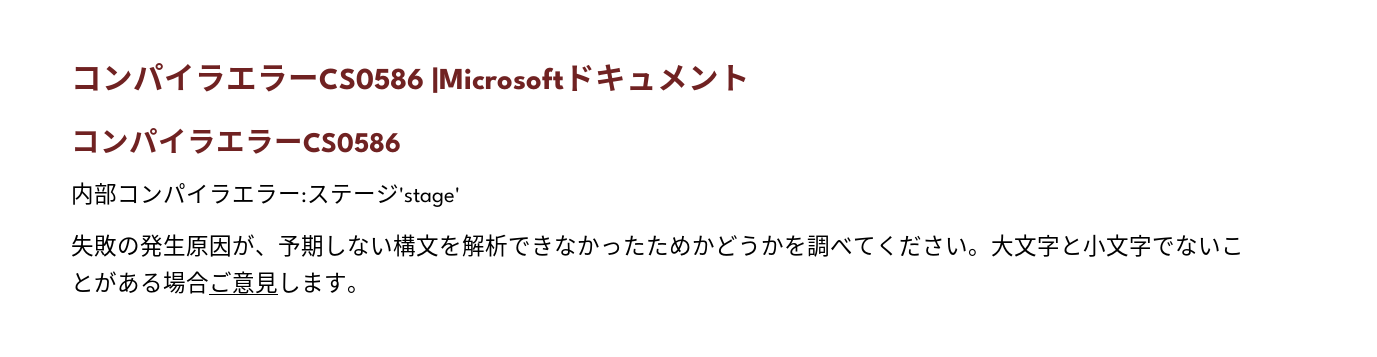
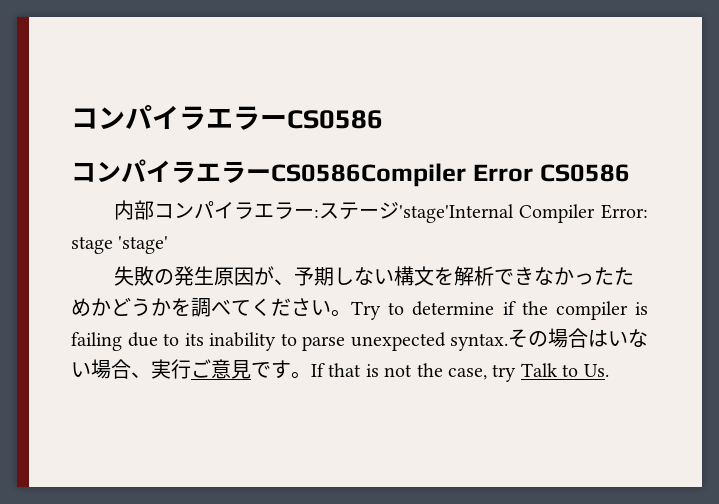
- コンパイラエラーCS0586 |Microsoftドキュメント
  コンパイラエラーCS0586
+ コンパイラエラーCS0586Compiler Error CS0586
- 内部コンパイラエラー:ステージ'stage'
+ 内部コンパイラエラー:ステージ'stage'Internal Compiler Error: stage 'stage'
- 大文字と小文字でないことがある場合ご意見します。
+ Try to determine if the compiler is failing due to its inability to parse unexpected syntax.その場合はいない場合、実行ご意見です。If that is not the case, try Talk to Us.

